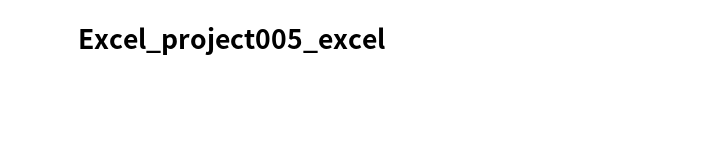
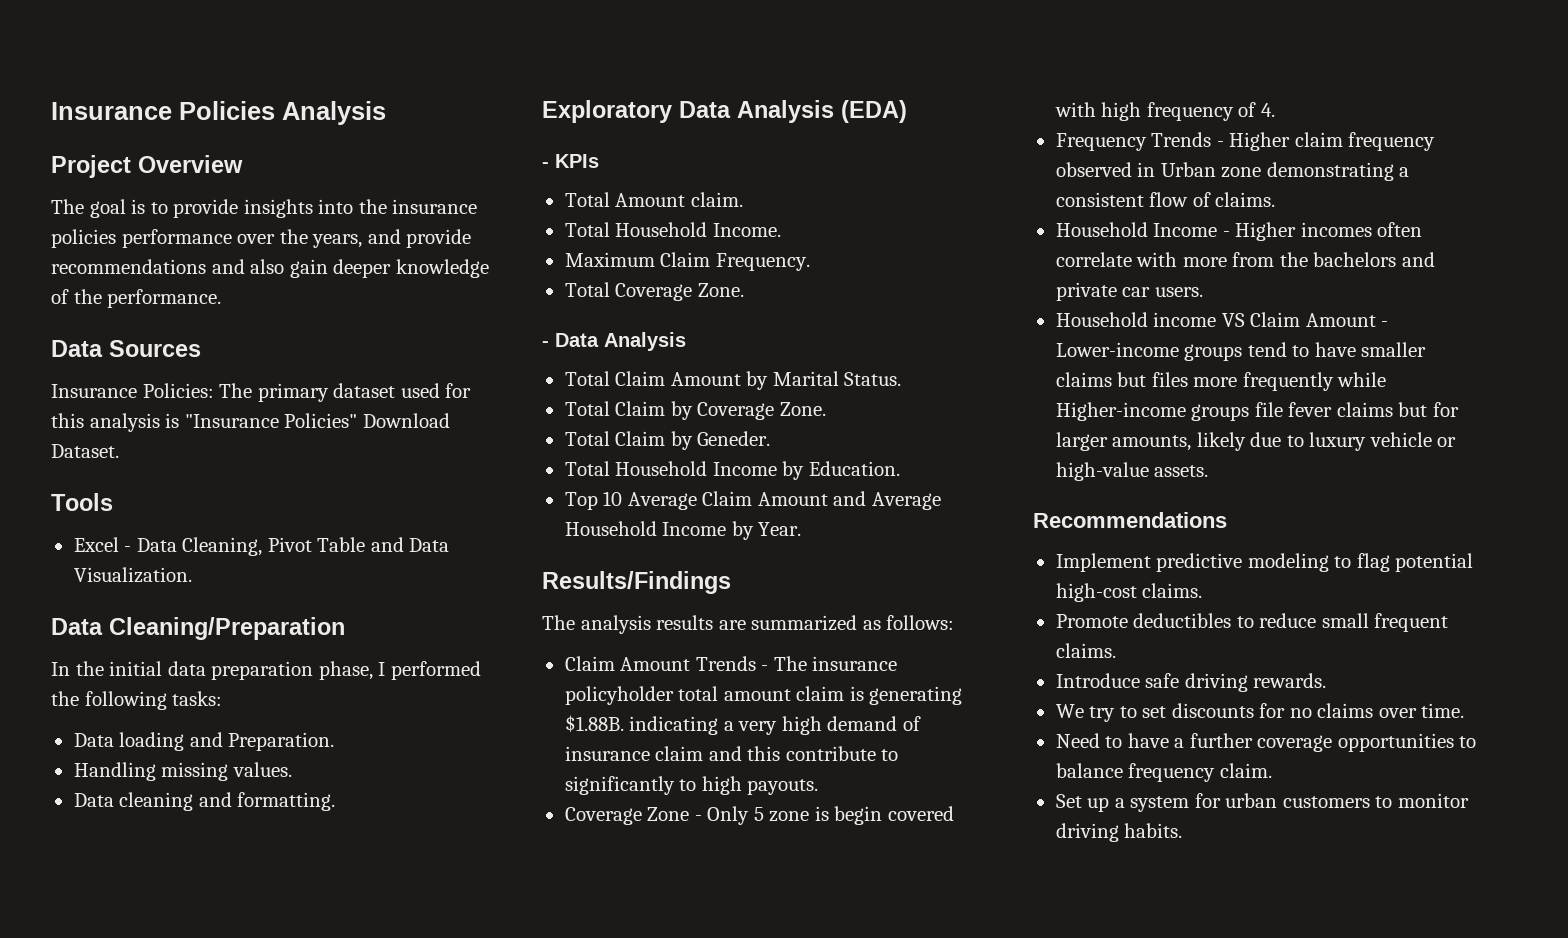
- Excel_project005_excel
+ Insurance Policies Analysis
+ Project Overview
+ The goal is to provide insights into the insurance policies performance over the years, and provide recommendations and also gain deeper knowledge of the performance.
+ Data Sources
+ Insurance Policies: The primary dataset used for this analysis is "Insurance Policies" Download Dataset.
+ Tools
+ Excel - Data Cleaning, Pivot Table and Data Visualization.
+ Data Cleaning/Preparation
+ In the initial data preparation phase, I performed the following tasks:
+ Data loading and Preparation.
+ Handling missing values.
+ Data cleaning and formatting.
+ Exploratory Data Analysis (EDA)
+ - KPIs
+ Total Amount claim.
+ Total Household Income.
+ Maximum Claim Frequency.
+ Total Coverage Zone.
+ - Data Analysis
+ Total Claim Amount by Marital Status.
+ Total Claim by Coverage Zone.
+ Total Claim by Geneder.
+ Total Household Income by Education.
+ Top 10 Average Claim Amount and Average Household Income by Year.
+ Results/Findings
+ The analysis results are summarized as follows:
+ Claim Amount Trends - The insurance policyholder total amount claim is generating $1.88B. indicating a very high demand of insurance claim and this contribute to significantly to high payouts.
+ Coverage Zone - Only 5 zone is begin covered with high frequency of 4.
+ Frequency Trends - Higher claim frequency observed in Urban zone demonstrating a consistent flow of claims.
+ Household Income - Higher incomes often correlate with more from the bachelors and private car users.
+ Household income VS Claim Amount - Lower-income groups tend to have smaller claims but files more frequently while Higher-income groups file fever claims but for larger amounts, likely due to luxury vehicle or high-value assets.
+ Recommendations
+ Implement predictive modeling to flag potential high-cost claims.
+ Promote deductibles to reduce small frequent claims.
+ Introduce safe driving rewards.
+ We try to set discounts for no claims over time.
+ Need to have a further coverage opportunities to balance frequency claim.
+ Set up a system for urban customers to monitor driving habits.

